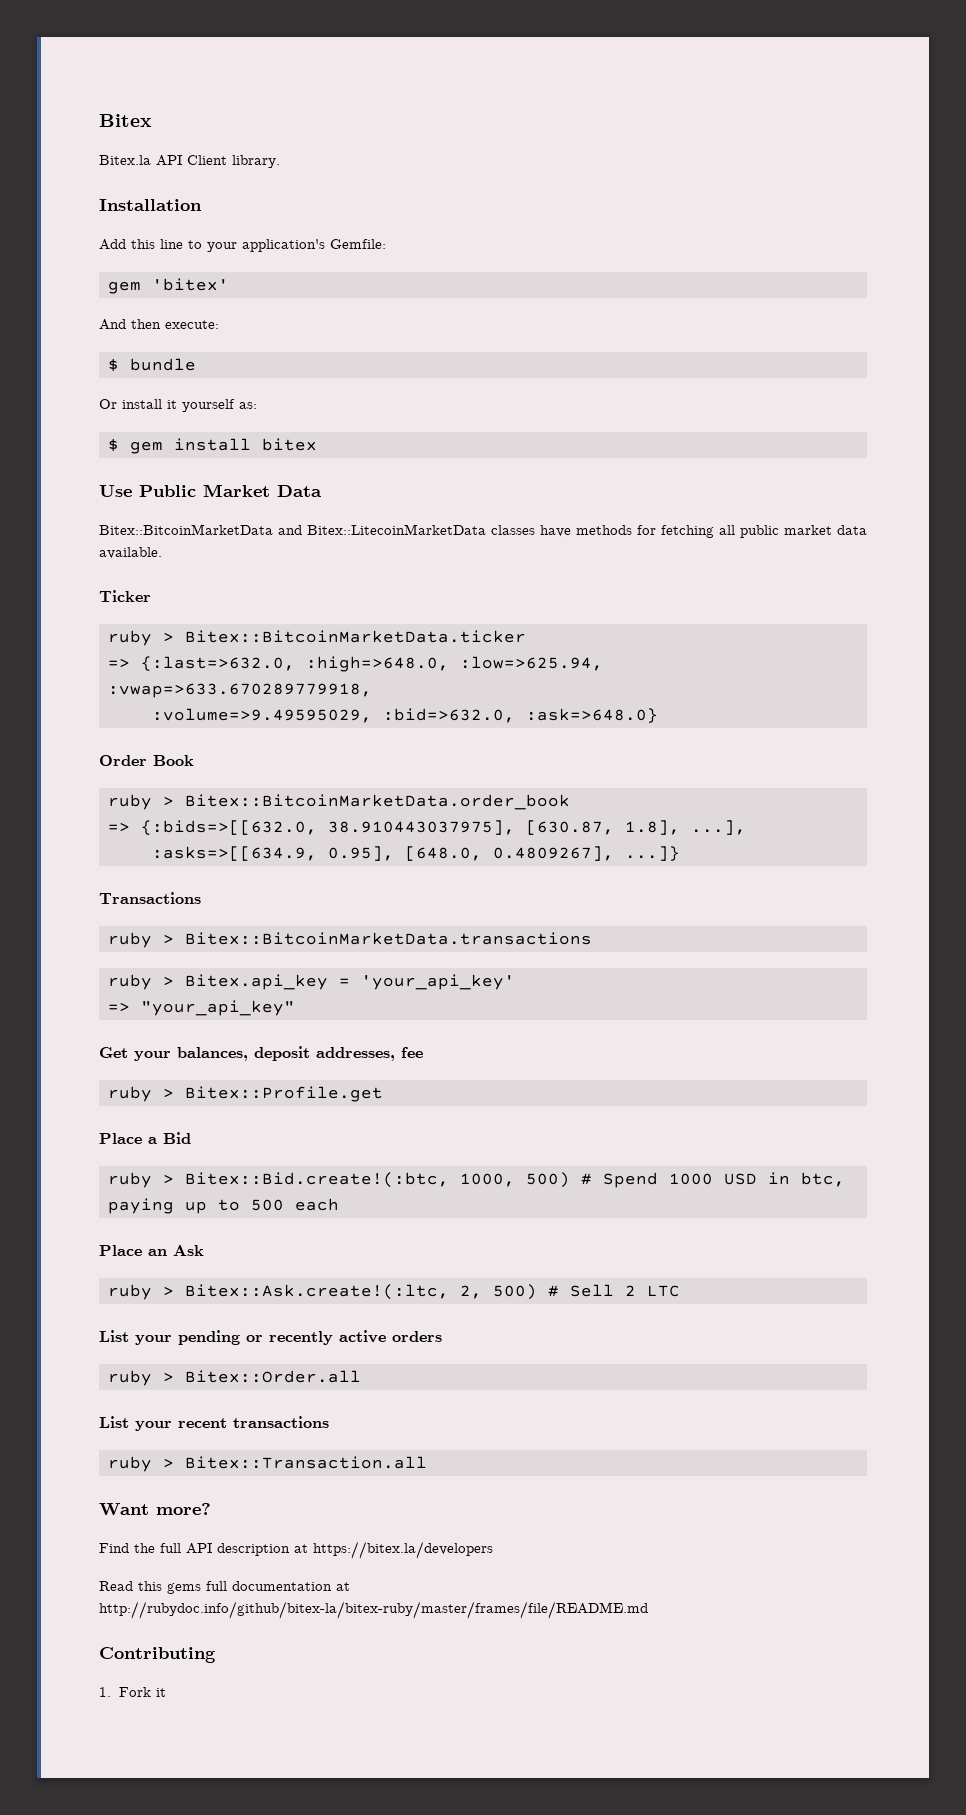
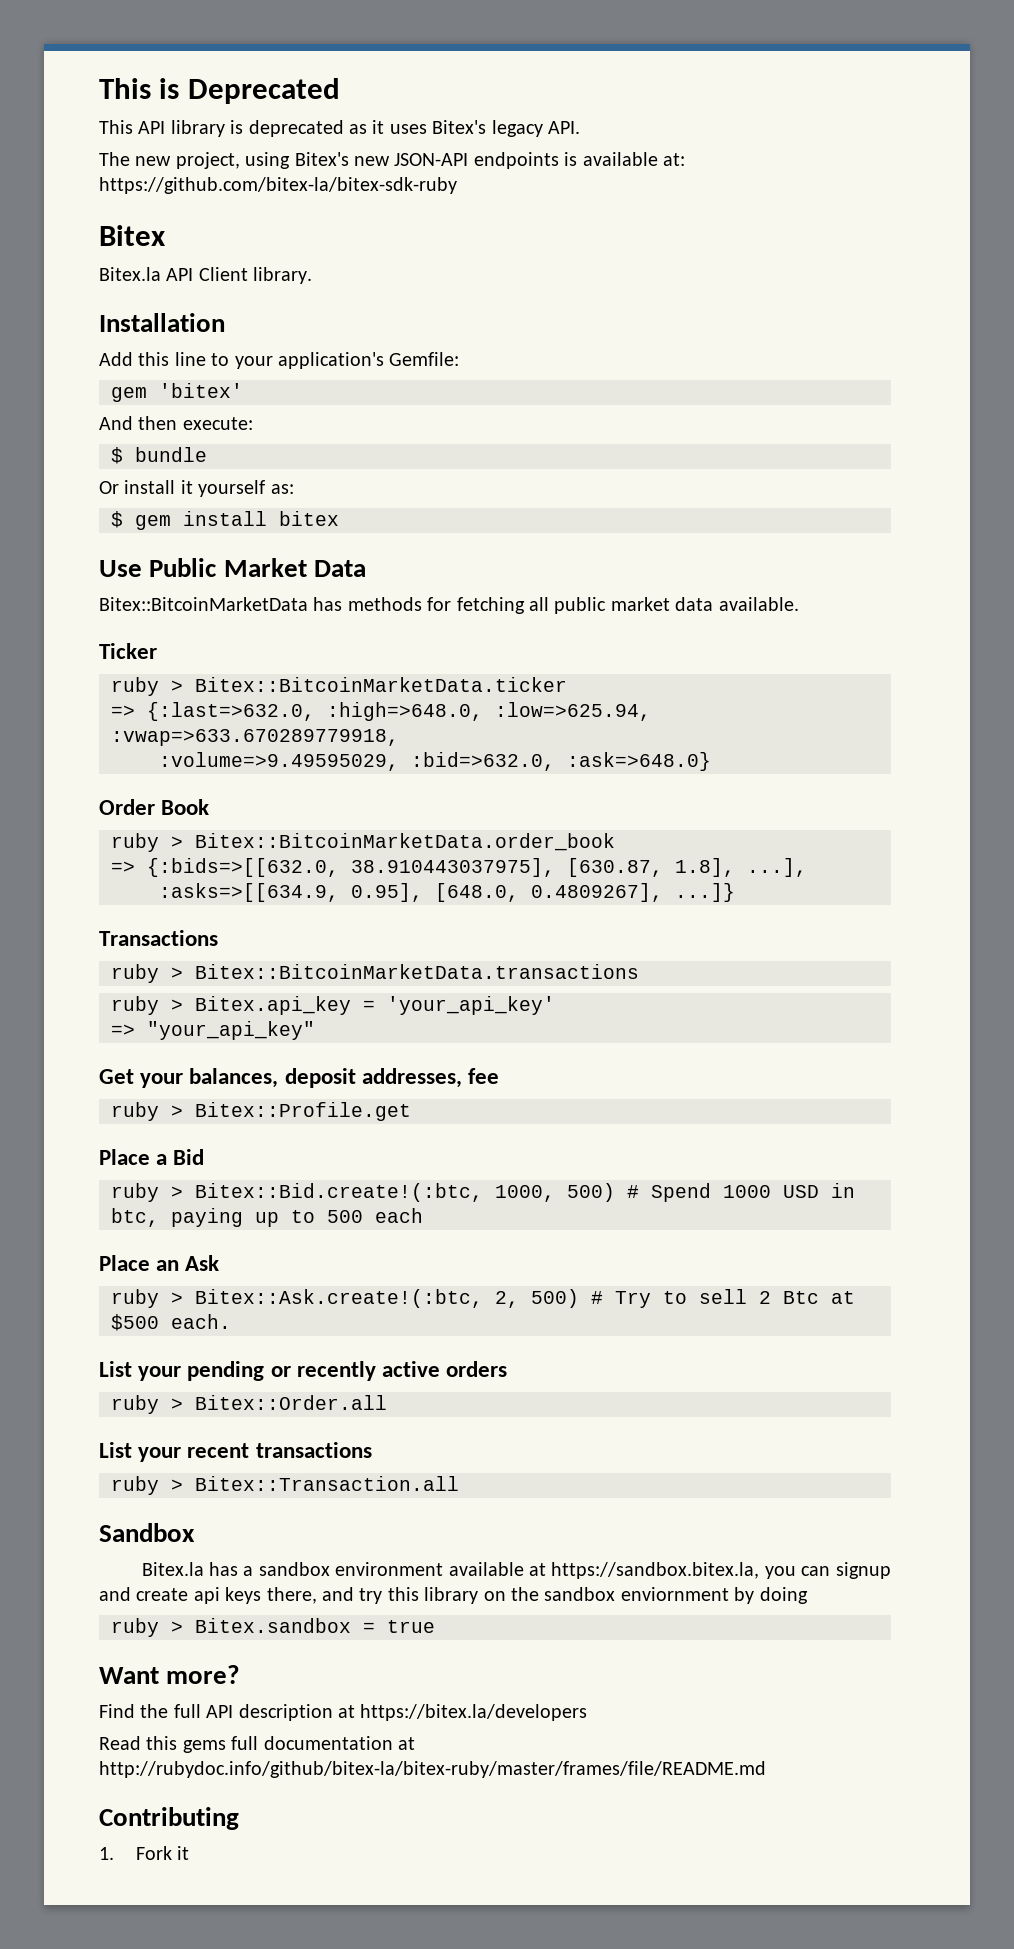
+ This is Deprecated
+ This API library is deprecated as it uses Bitex's legacy API.
+ The new project, using Bitex's new JSON-API endpoints is available at: https://github.com/bitex-la/bitex-sdk-ruby
- Bitex::BitcoinMarketData and Bitex::LitecoinMarketData classes have methods for fetching all public market data available.
+ Bitex::BitcoinMarketData has methods for fetching all public market data available.
- ruby > Bitex::Ask.create!(:ltc, 2, 500) # Sell 2 LTC
+ ruby > Bitex::Ask.create!(:btc, 2, 500) # Try to sell 2 Btc at $500 each.
+ Sandbox
+ Bitex.la has a sandbox environment available at https://sandbox.bitex.la, you can signup and create api keys there, and try this library on the sandbox enviornment by doing
+ ruby > Bitex.sandbox = true

